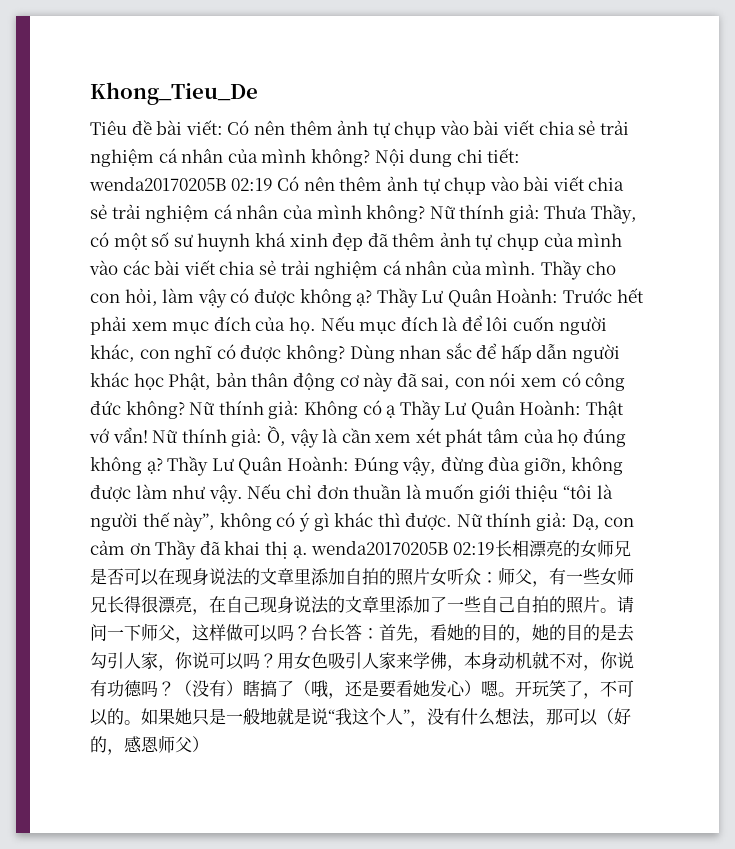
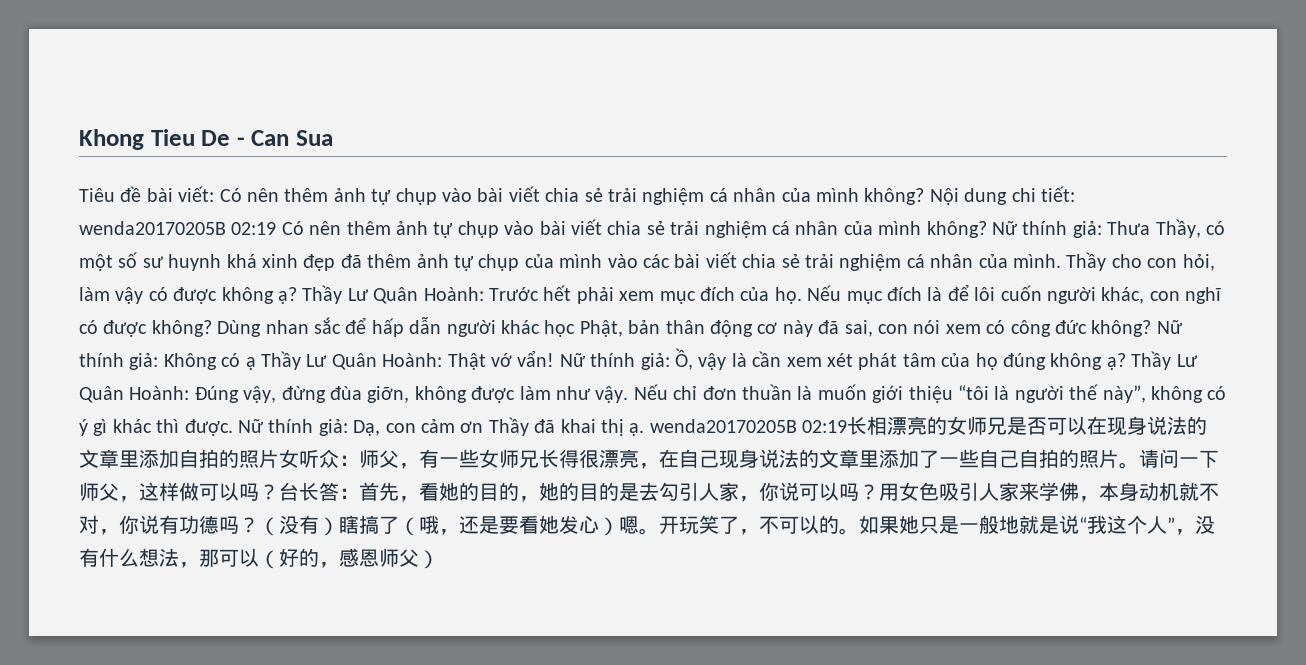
- Khong_Tieu_De
+ Khong Tieu De - Can Sua

